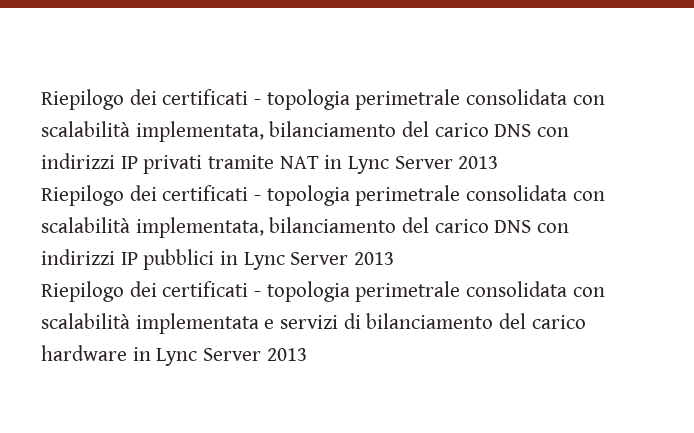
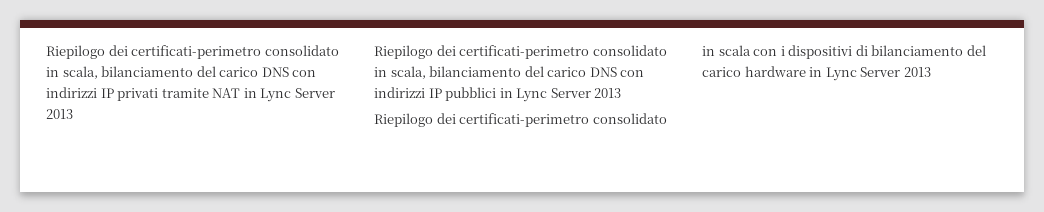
- Riepilogo dei certificati - topologia perimetrale consolidata con scalabilità implementata, bilanciamento del carico DNS con indirizzi IP privati tramite NAT in Lync Server 2013
+ Riepilogo dei certificati-perimetro consolidato in scala, bilanciamento del carico DNS con indirizzi IP privati tramite NAT in Lync Server 2013
- Riepilogo dei certificati - topologia perimetrale consolidata con scalabilità implementata, bilanciamento del carico DNS con indirizzi IP pubblici in Lync Server 2013
+ Riepilogo dei certificati-perimetro consolidato in scala, bilanciamento del carico DNS con indirizzi IP pubblici in Lync Server 2013
- Riepilogo dei certificati - topologia perimetrale consolidata con scalabilità implementata e servizi di bilanciamento del carico hardware in Lync Server 2013
+ Riepilogo dei certificati-perimetro consolidato in scala con i dispositivi di bilanciamento del carico hardware in Lync Server 2013

